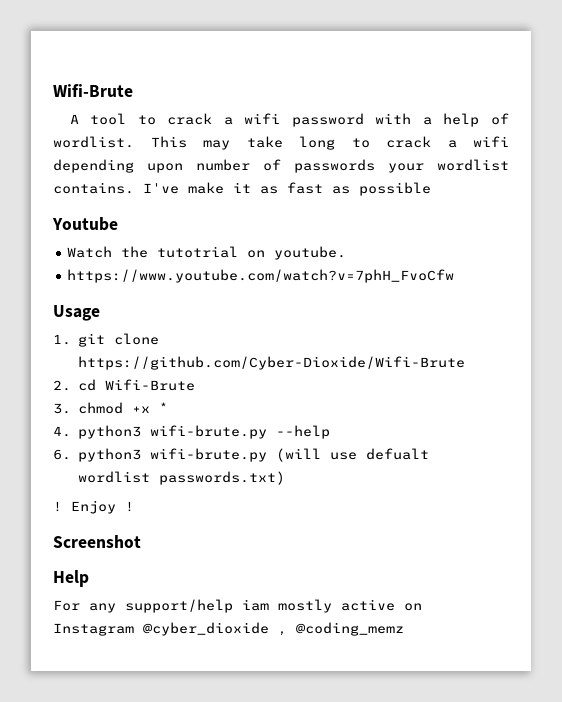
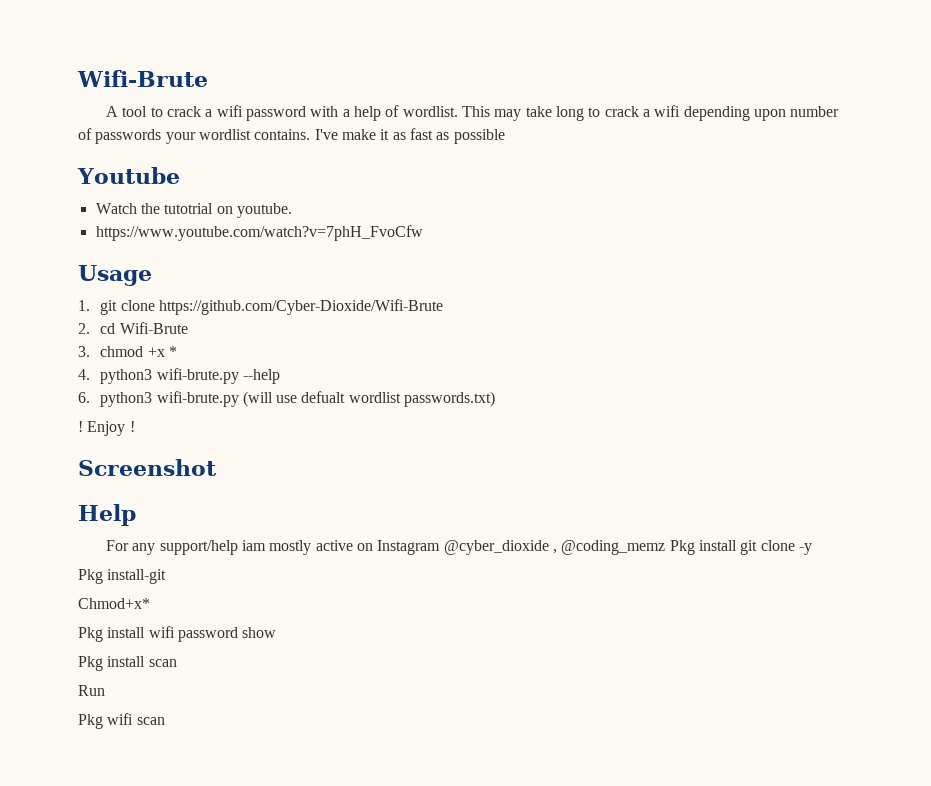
- For any support/help iam mostly active on Instagram @cyber_dioxide , @coding_memz
+ For any support/help iam mostly active on Instagram @cyber_dioxide , @coding_memz Pkg install git clone -y
+ Pkg install-git
+ Chmod+x*
+ Pkg install wifi password show
+ Pkg install scan
+ Run
+ Pkg wifi scan

